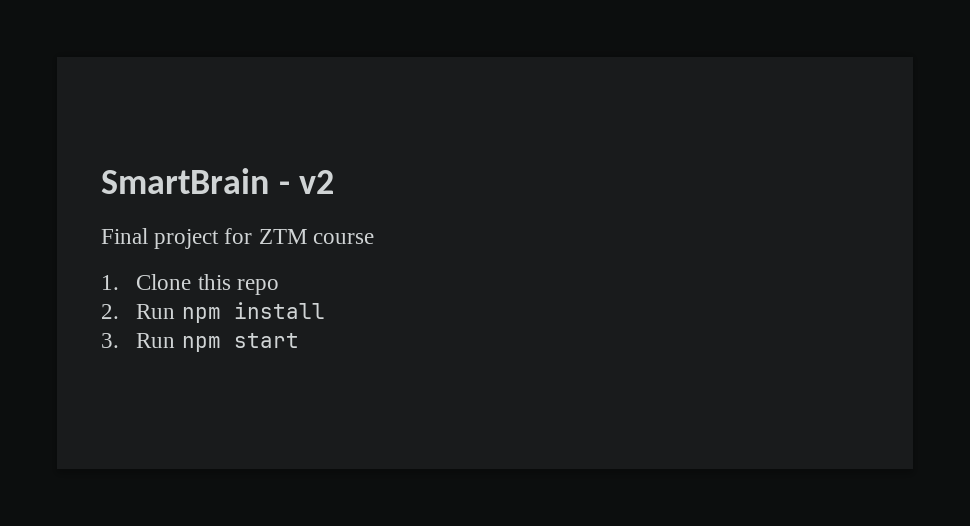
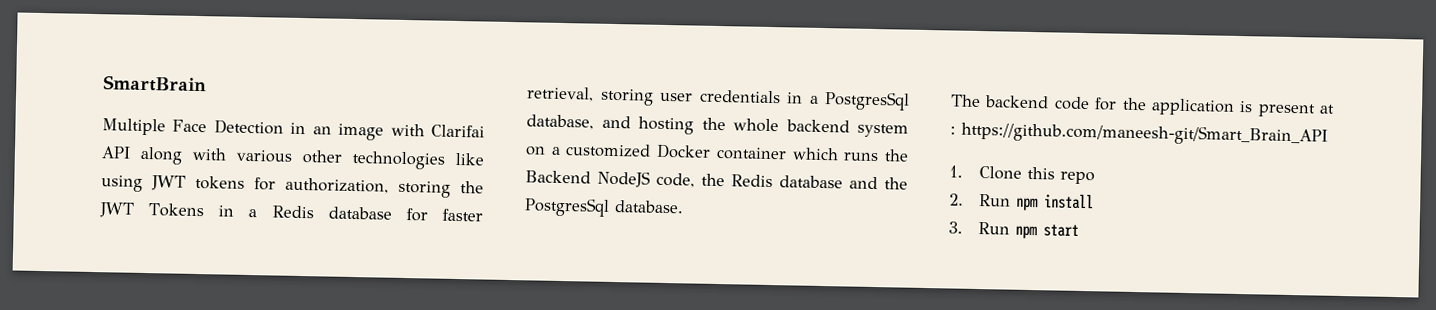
- SmartBrain - v2
- Final project for ZTM course
+ SmartBrain
+ Multiple Face Detection in an image with Clarifai API along with various other technologies like using JWT tokens for authorization, storing the JWT Tokens in a Redis database for faster retrieval, storing user credentials in a PostgresSql database, and hosting the whole backend system on a customized Docker container which runs the Backend NodeJS code, the Redis database and the PostgresSql database.
+ The backend code for the application is present at : https://github.com/maneesh-git/Smart_Brain_API

